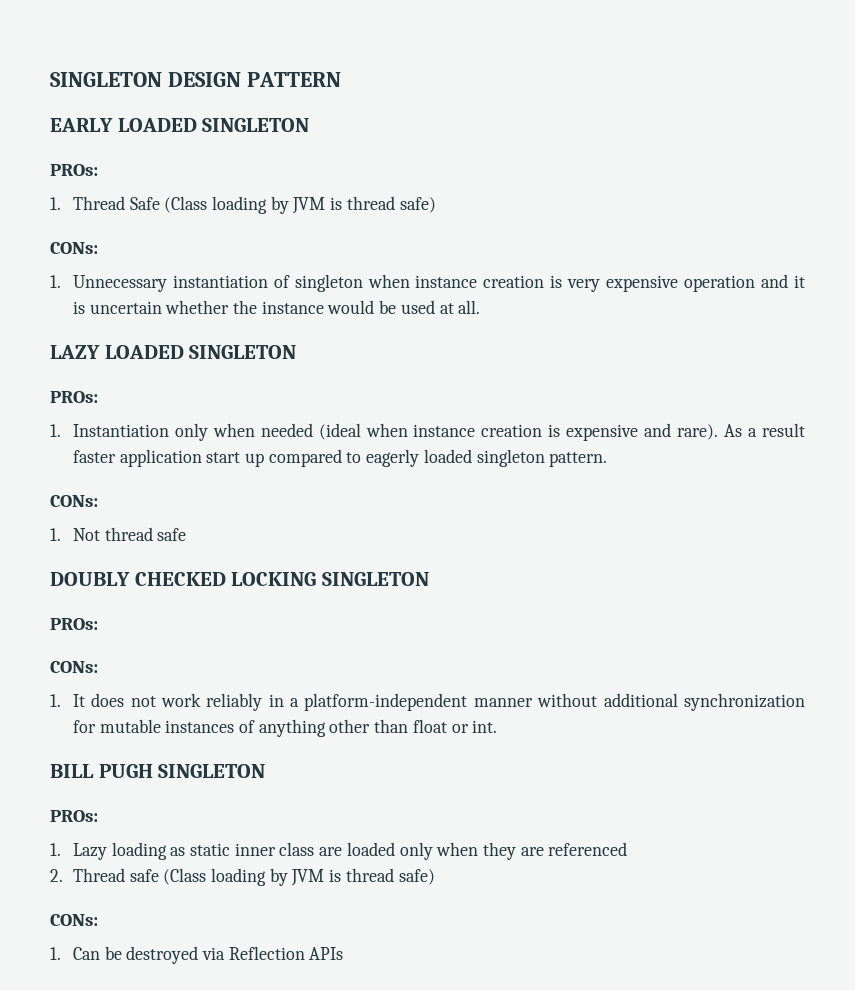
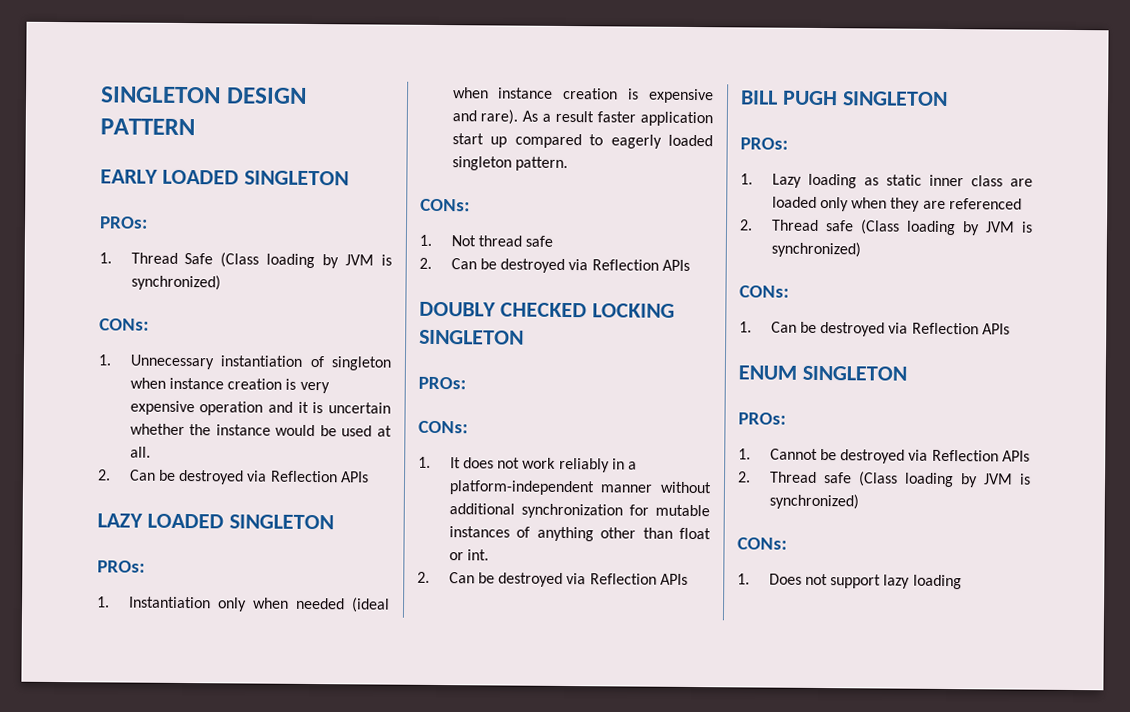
- 1. Thread Safe (Class loading by JVM is thread safe)
+ 1. Thread Safe (Class loading by JVM is synchronized)
  1. Unnecessary instantiation of singleton when instance creation is very expensive operation and it is uncertain whether the instance would be used at all.
+ 2. Can be destroyed via Reflection APIs
  1. Not thread safe
+ 2. Can be destroyed via Reflection APIs
  1. It does not work reliably in a platform-independent manner without additional synchronization for mutable instances of anything other than float or int.
+ 2. Can be destroyed via Reflection APIs
  1. Lazy loading as static inner class are loaded only when they are referenced
- 2. Thread safe (Class loading by JVM is thread safe)
+ 2. Thread safe (Class loading by JVM is synchronized)
+ ENUM SINGLETON
+ PROs:
+ 1. Cannot be destroyed via Reflection APIs
+ 2. Thread safe (Class loading by JVM is synchronized)
+ CONs:
+ 1. Does not support lazy loading

